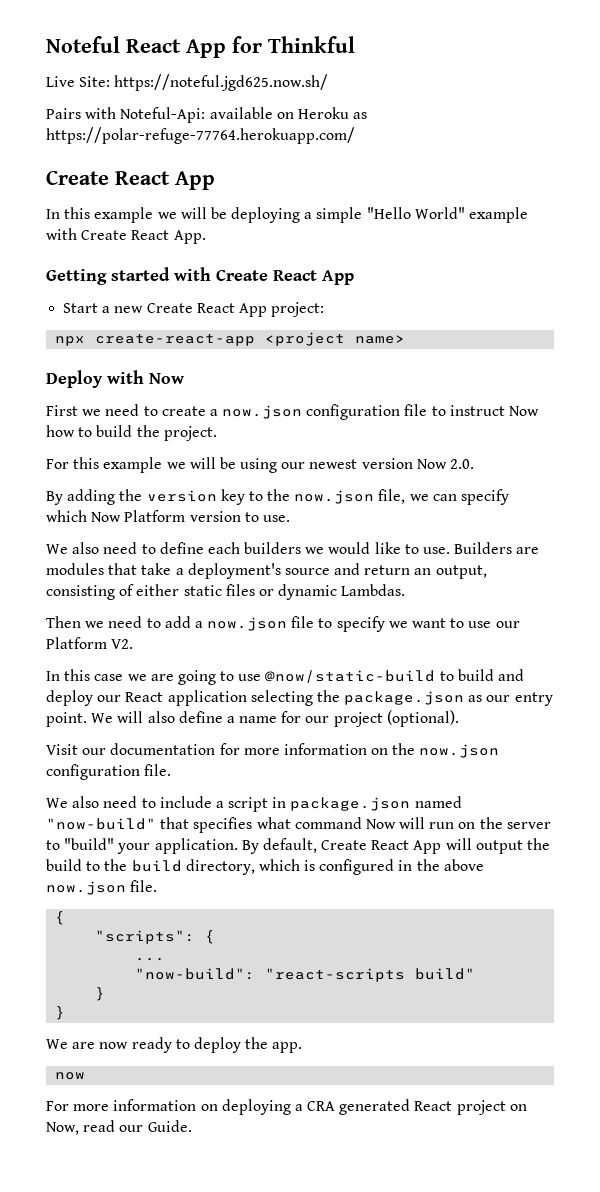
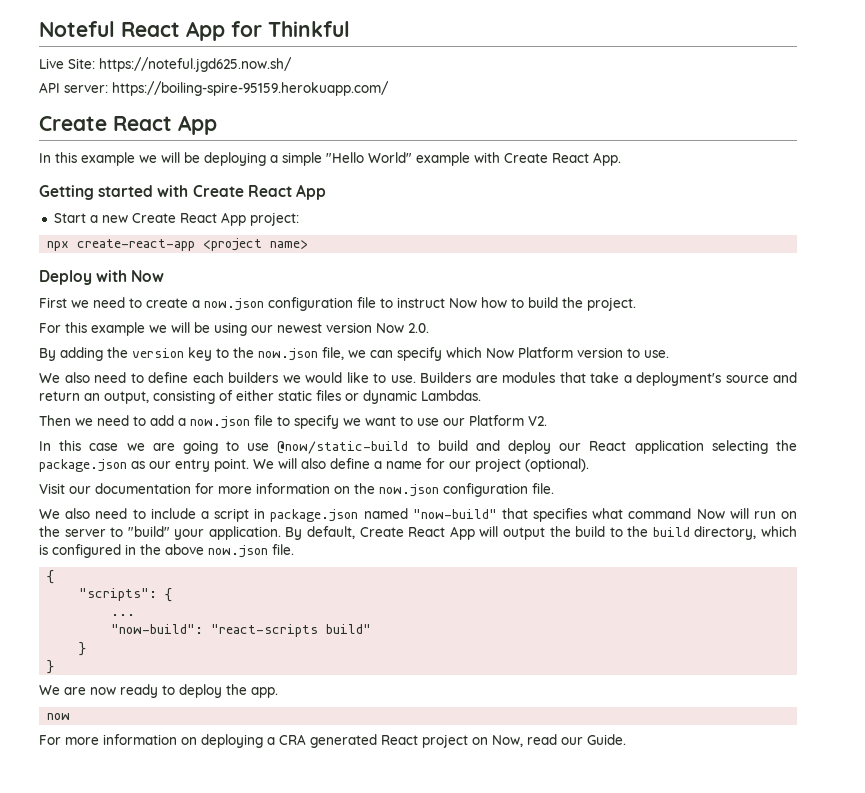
- Pairs with Noteful-Api: available on Heroku as https://polar-refuge-77764.herokuapp.com/
+ API server: https://boiling-spire-95159.herokuapp.com/

